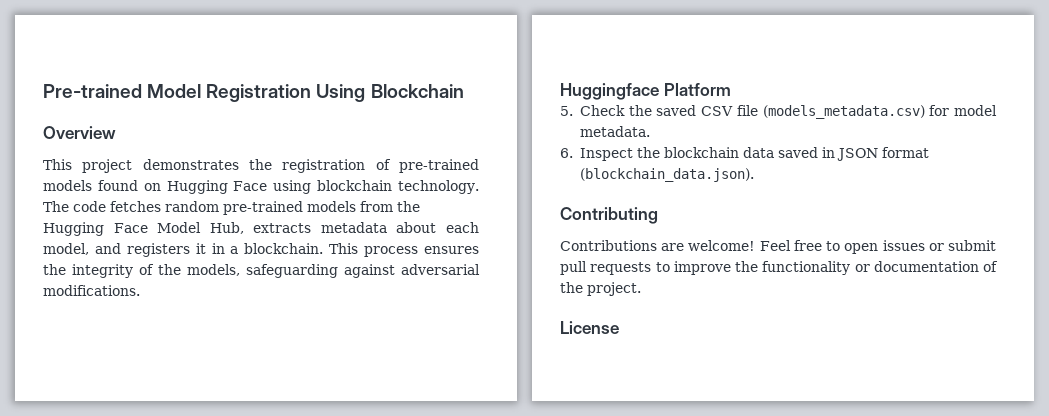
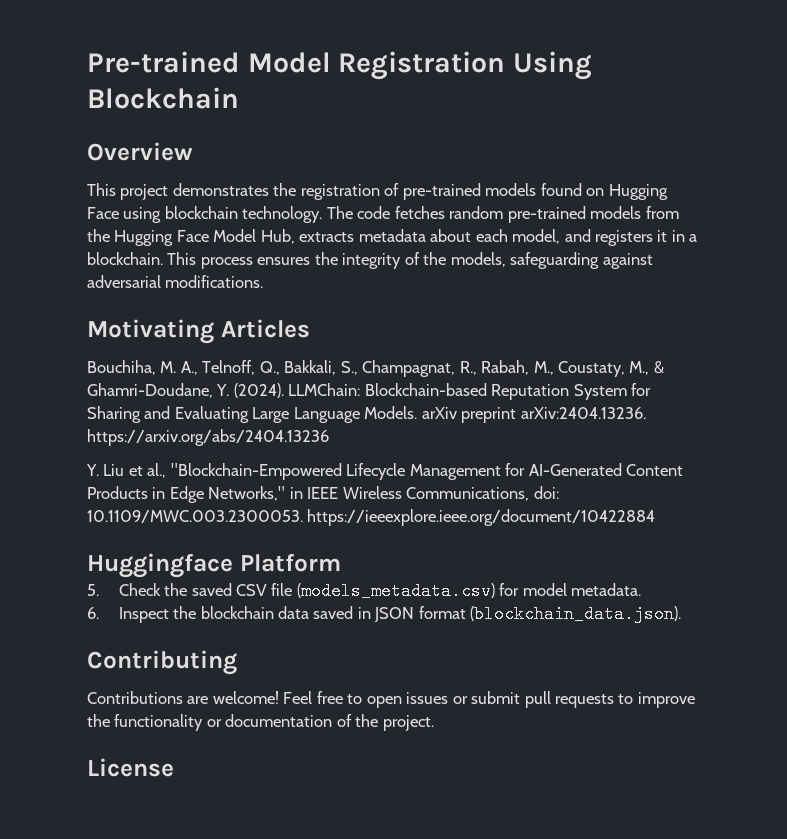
+ Motivating Articles
+ Bouchiha, M. A., Telnoff, Q., Bakkali, S., Champagnat, R., Rabah, M., Coustaty, M., & Ghamri-Doudane, Y. (2024). LLMChain: Blockchain-based Reputation System for Sharing and Evaluating Large Language Models. arXiv preprint arXiv:2404.13236. https://arxiv.org/abs/2404.13236
+ Y. Liu et al., "Blockchain-Empowered Lifecycle Management for AI-Generated Content Products in Edge Networks," in IEEE Wireless Communications, doi: 10.1109/MWC.003.2300053. https://ieeexplore.ieee.org/document/10422884

